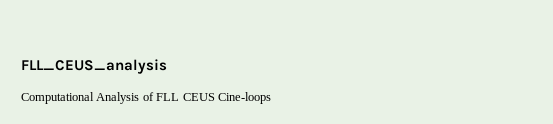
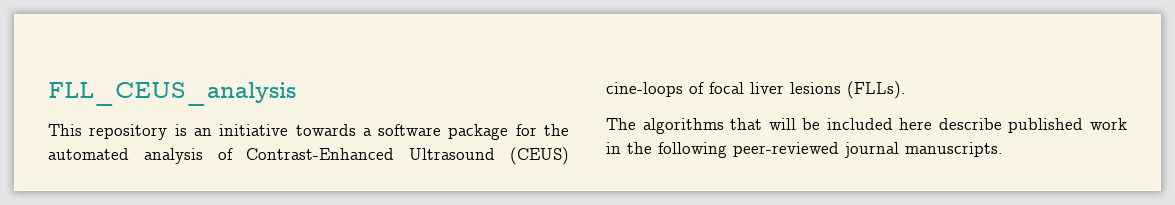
- Computational Analysis of FLL CEUS Cine-loops
+ This repository is an initiative towards a software package for the automated analysis of Contrast-Enhanced Ultrasound (CEUS) cine-loops of focal liver lesions (FLLs).
+ The algorithms that will be included here describe published work in the following peer-reviewed journal manuscripts.

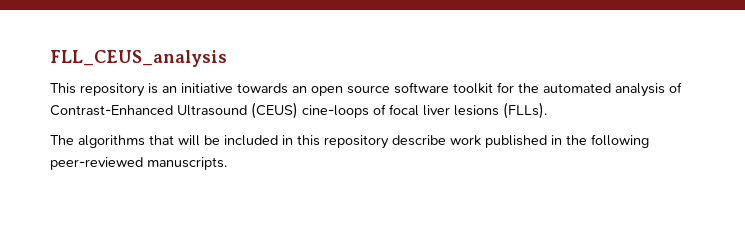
- This repository is an initiative towards a software package for the automated analysis of Contrast-Enhanced Ultrasound (CEUS) cine-loops of focal liver lesions (FLLs).
+ This repository is an initiative towards an open source software toolkit for the automated analysis of Contrast-Enhanced Ultrasound (CEUS) cine-loops of focal liver lesions (FLLs).
- The algorithms that will be included here describe published work in the following peer-reviewed journal manuscripts.
+ The algorithms that will be included in this repository describe work published in the following peer-reviewed manuscripts.

